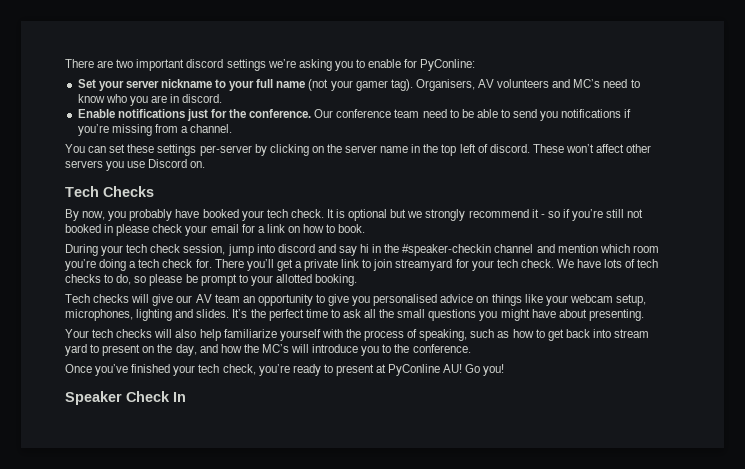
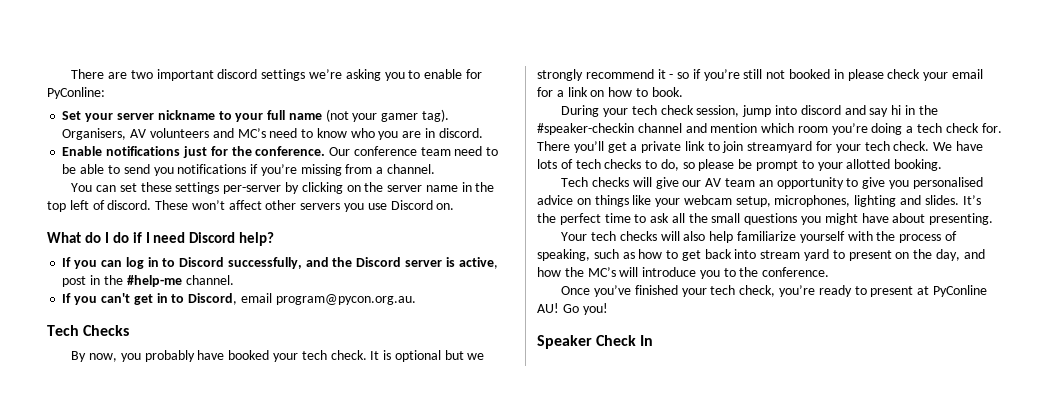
+ What do I do if I need Discord help?
+ If you can log in to Discord successfully, and the Discord server is active, post in the #help-me channel.
+ If you can't get in to Discord, email program@pycon.org.au.

